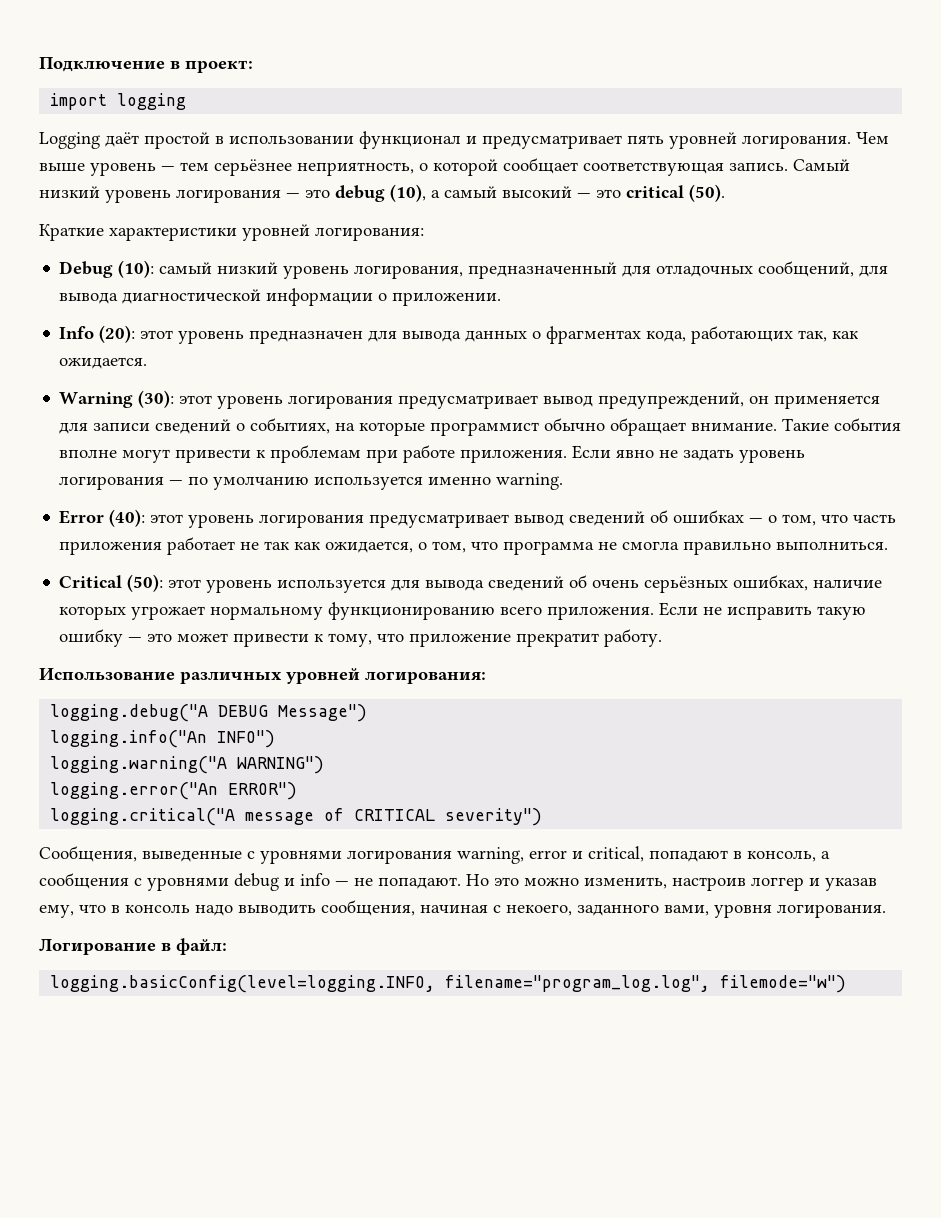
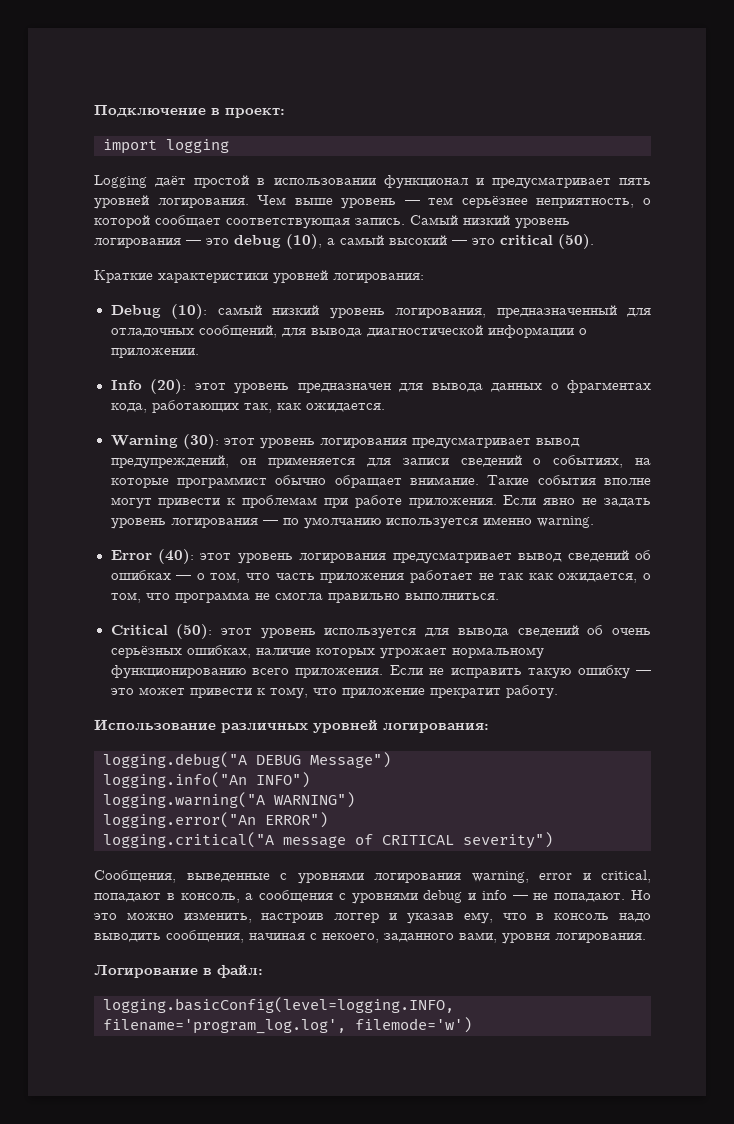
- logging.basicConfig(level=logging.INFO, filename="program_log.log", filemode="w")
+ logging.basicConfig(level=logging.INFO, filename='program_log.log', filemode='w')

